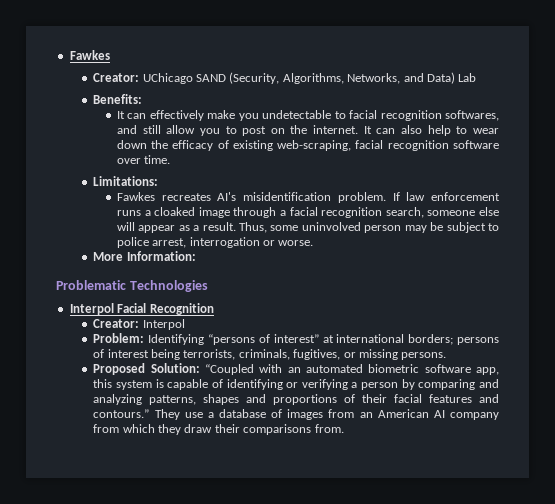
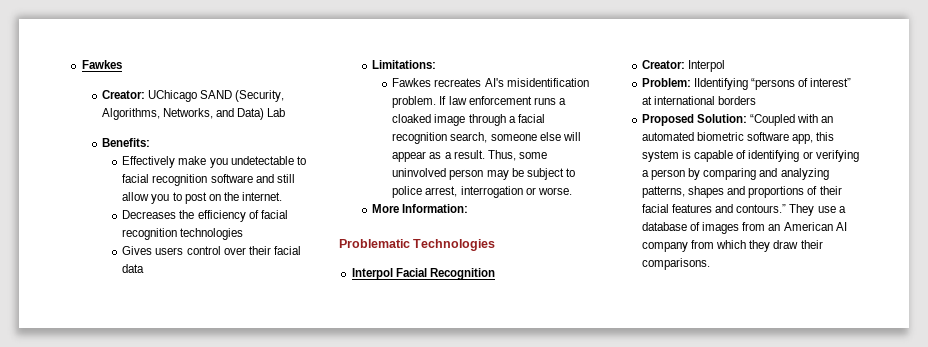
- It can effectively make you undetectable to facial recognition softwares, and still allow you to post on the internet. It can also help to wear down the efficacy of existing web-scraping, facial recognition software over time.
+ Effectively make you undetectable to facial recognition software and still allow you to post on the internet.
+ Decreases the efficiency of facial recognition technologies
+ Gives users control over their facial data
- Problem: Identifying “persons of interest” at international borders; persons of interest being terrorists, criminals, fugitives, or missing persons.
+ Problem: IIdentifying “persons of interest” at international borders
- They use a database of images from an American AI company from which they draw their comparisons from.
+ They use a database of images from an American AI company from which they draw their comparisons.

